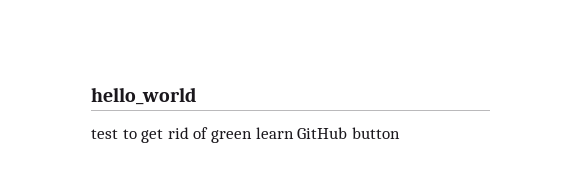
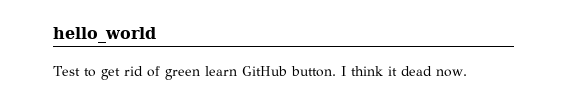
- test to get rid of green learn GitHub button
+ Test to get rid of green learn GitHub button. I think it dead now.

